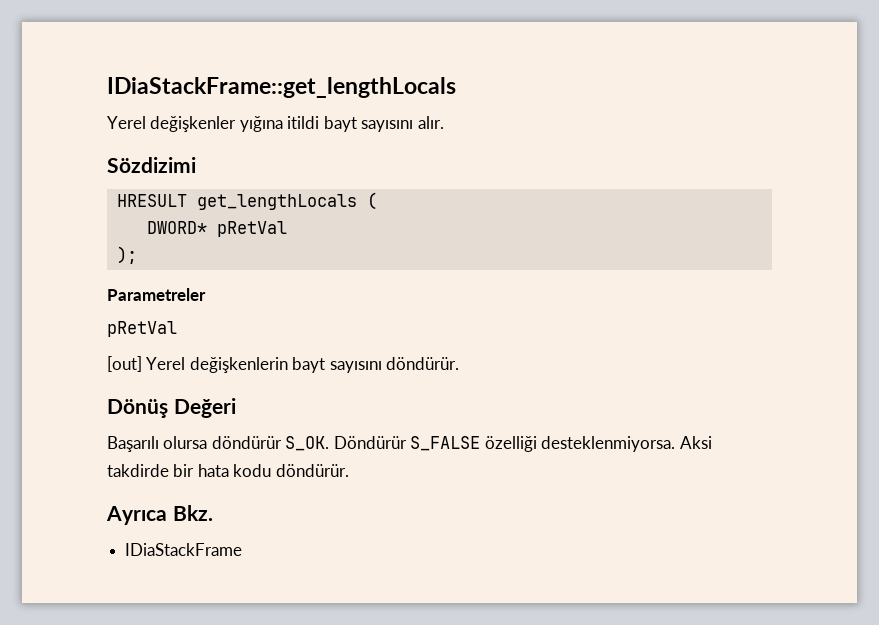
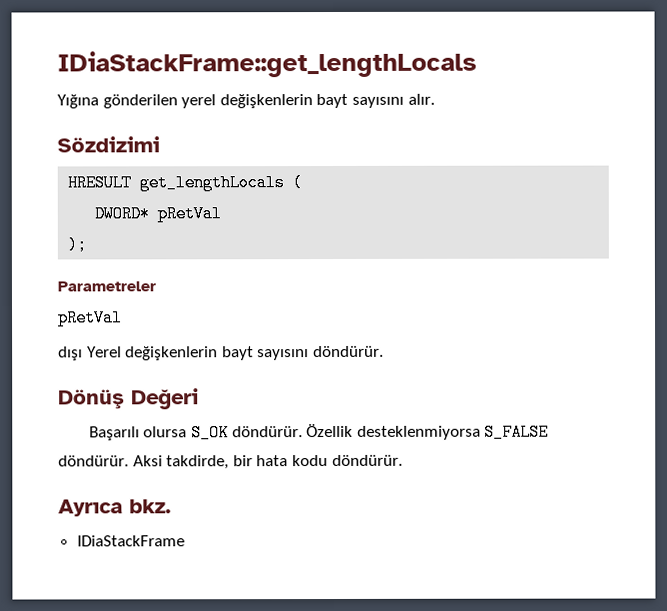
- Yerel değişkenler yığına itildi bayt sayısını alır.
+ Yığına gönderilen yerel değişkenlerin bayt sayısını alır.
- [out] Yerel değişkenlerin bayt sayısını döndürür.
+ dışı Yerel değişkenlerin bayt sayısını döndürür.
- Başarılı olursa döndürür S_OK. Döndürür S_FALSE özelliği desteklenmiyorsa. Aksi takdirde bir hata kodu döndürür.
+ Başarılı olursa S_OK döndürür. Özellik desteklenmiyorsa S_FALSE döndürür. Aksi takdirde, bir hata kodu döndürür.
- Ayrıca Bkz.
+ Ayrıca bkz.

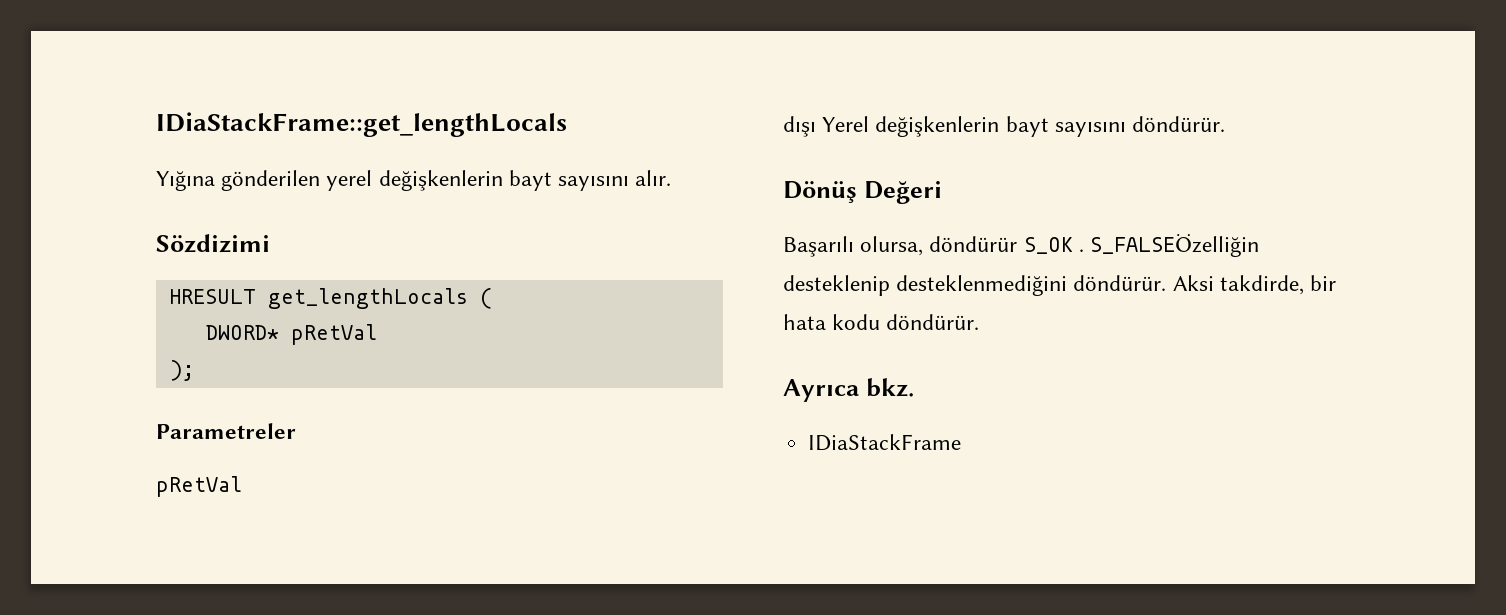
- Başarılı olursa S_OK döndürür. Özellik desteklenmiyorsa S_FALSE döndürür.
+ Başarılı olursa, döndürür S_OK . S_FALSEÖzelliğin desteklenip desteklenmediğini döndürür.

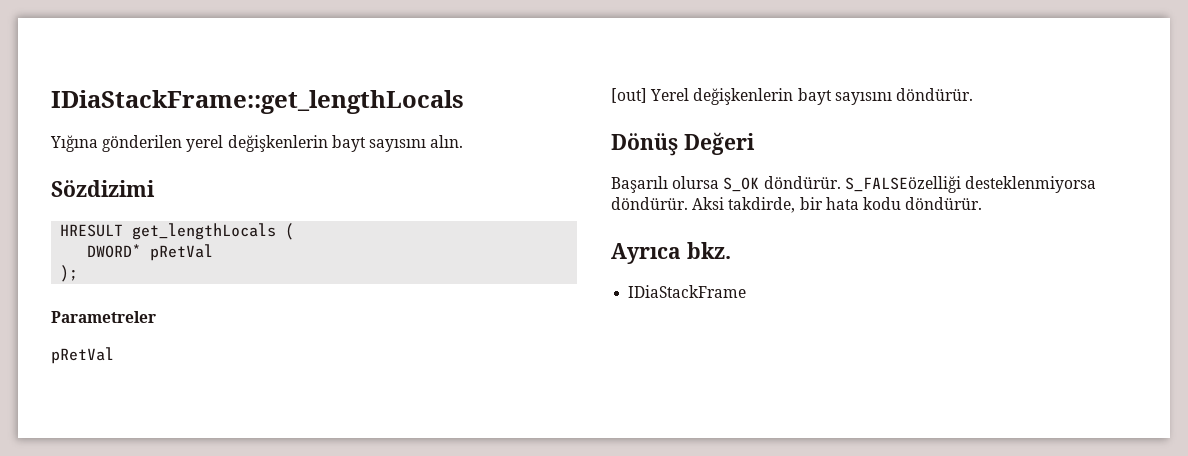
- Yığına gönderilen yerel değişkenlerin bayt sayısını alır.
+ Yığına gönderilen yerel değişkenlerin bayt sayısını alın.
- dışı Yerel değişkenlerin bayt sayısını döndürür.
+ [out] Yerel değişkenlerin bayt sayısını döndürür.
- Başarılı olursa, döndürür S_OK . S_FALSEÖzelliğin desteklenip desteklenmediğini döndürür.
+ Başarılı olursa S_OK döndürür. S_FALSEözelliği desteklenmiyorsa döndürür.

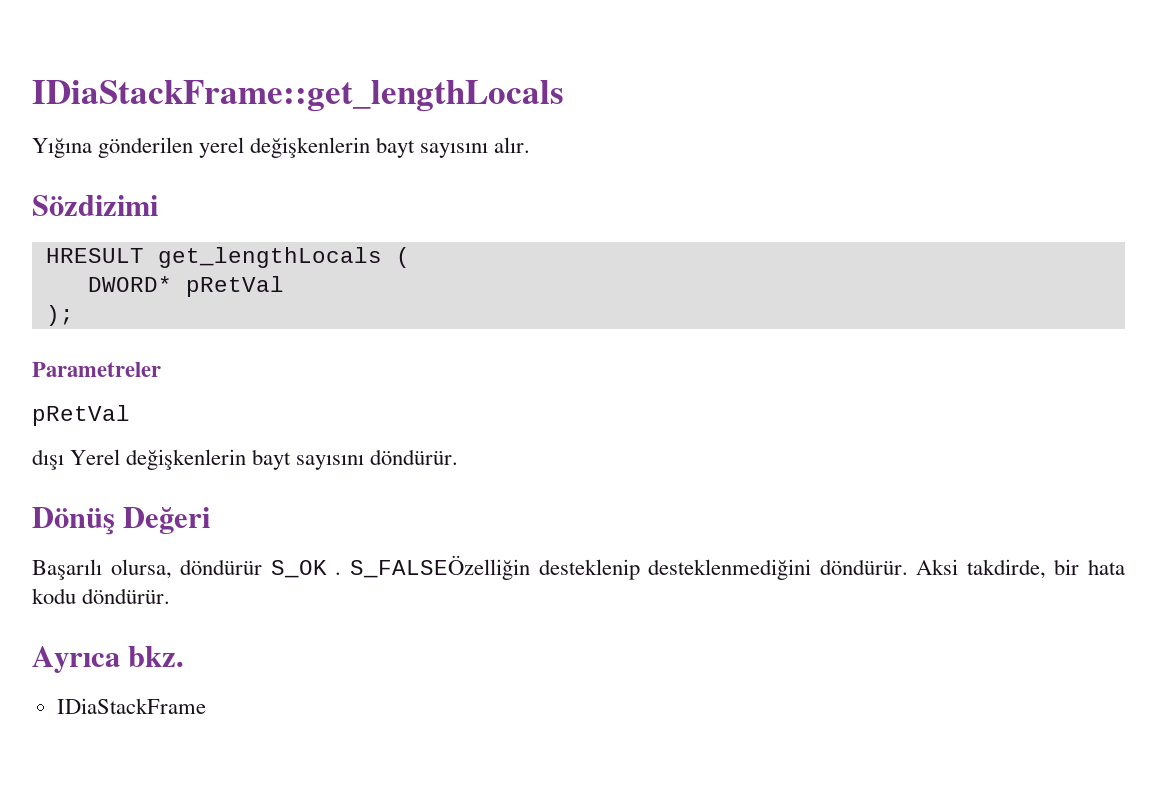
- Yığına gönderilen yerel değişkenlerin bayt sayısını alın.
+ Yığına gönderilen yerel değişkenlerin bayt sayısını alır.
- [out] Yerel değişkenlerin bayt sayısını döndürür.
+ dışı Yerel değişkenlerin bayt sayısını döndürür.
- Başarılı olursa S_OK döndürür. S_FALSEözelliği desteklenmiyorsa döndürür.
+ Başarılı olursa, döndürür S_OK . S_FALSEÖzelliğin desteklenip desteklenmediğini döndürür.

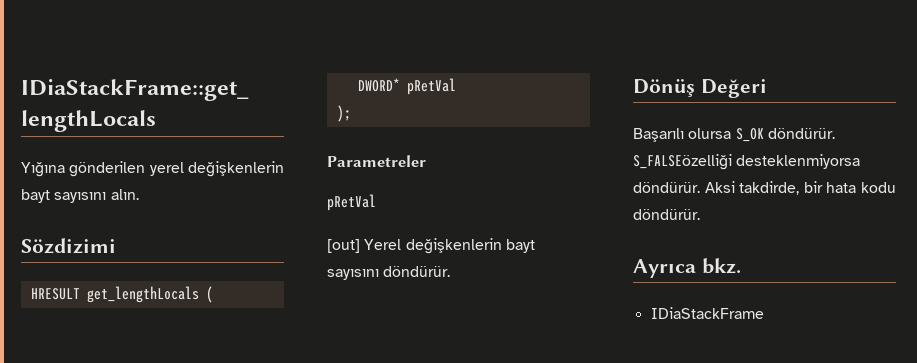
- Yığına gönderilen yerel değişkenlerin bayt sayısını alır.
+ Yığına gönderilen yerel değişkenlerin bayt sayısını alın.
- dışı Yerel değişkenlerin bayt sayısını döndürür.
+ [out] Yerel değişkenlerin bayt sayısını döndürür.
- Başarılı olursa, döndürür S_OK . S_FALSEÖzelliğin desteklenip desteklenmediğini döndürür.
+ Başarılı olursa S_OK döndürür. S_FALSEözelliği desteklenmiyorsa döndürür.

